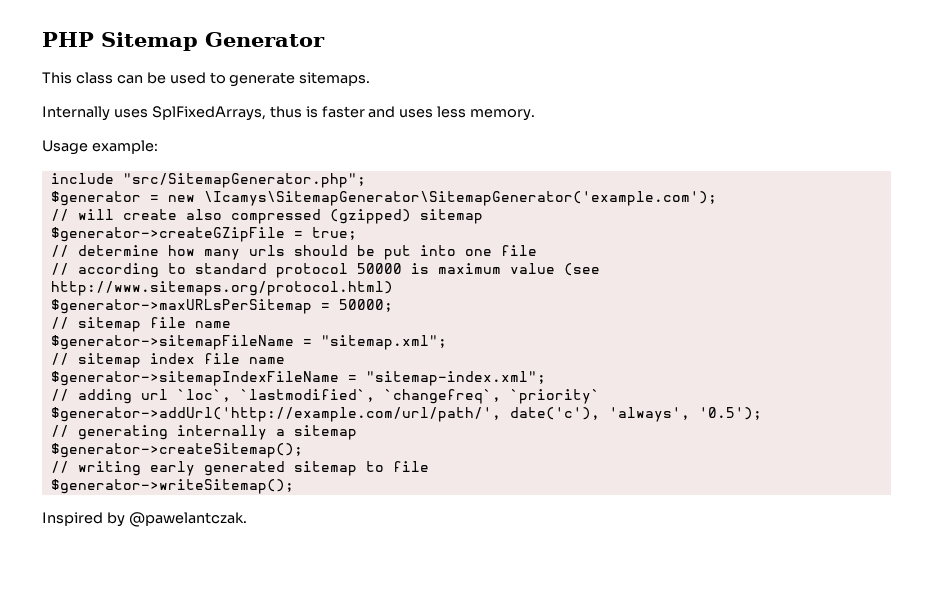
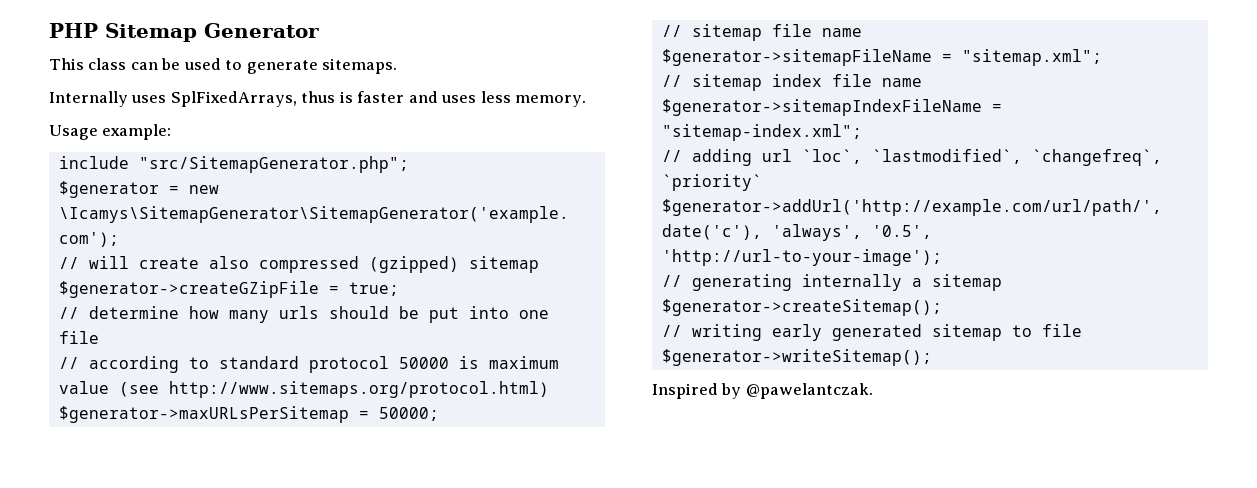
- $generator->addUrl('http://example.com/url/path/', date('c'), 'always', '0.5');
+ $generator->addUrl('http://example.com/url/path/', date('c'), 'always', '0.5', 'http://url-to-your-image');

